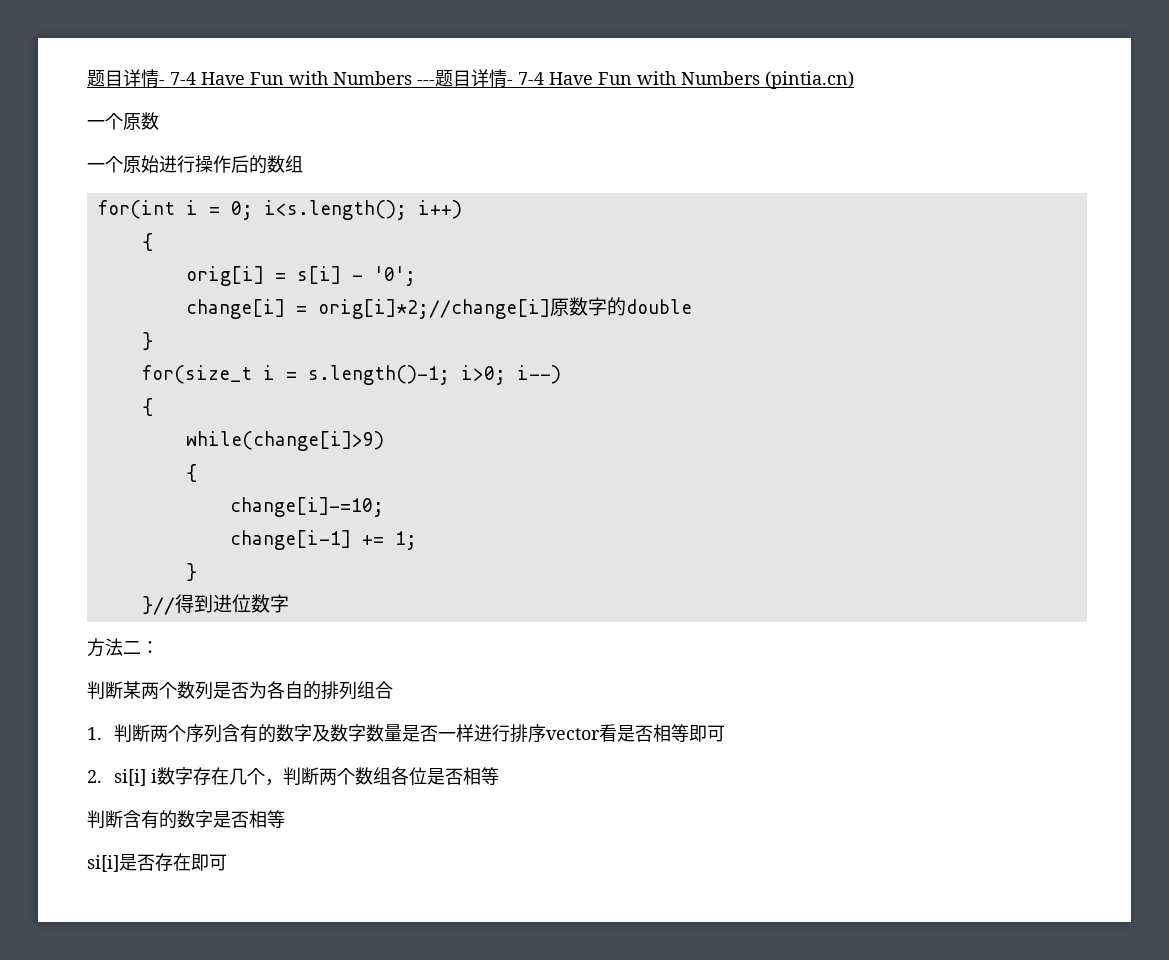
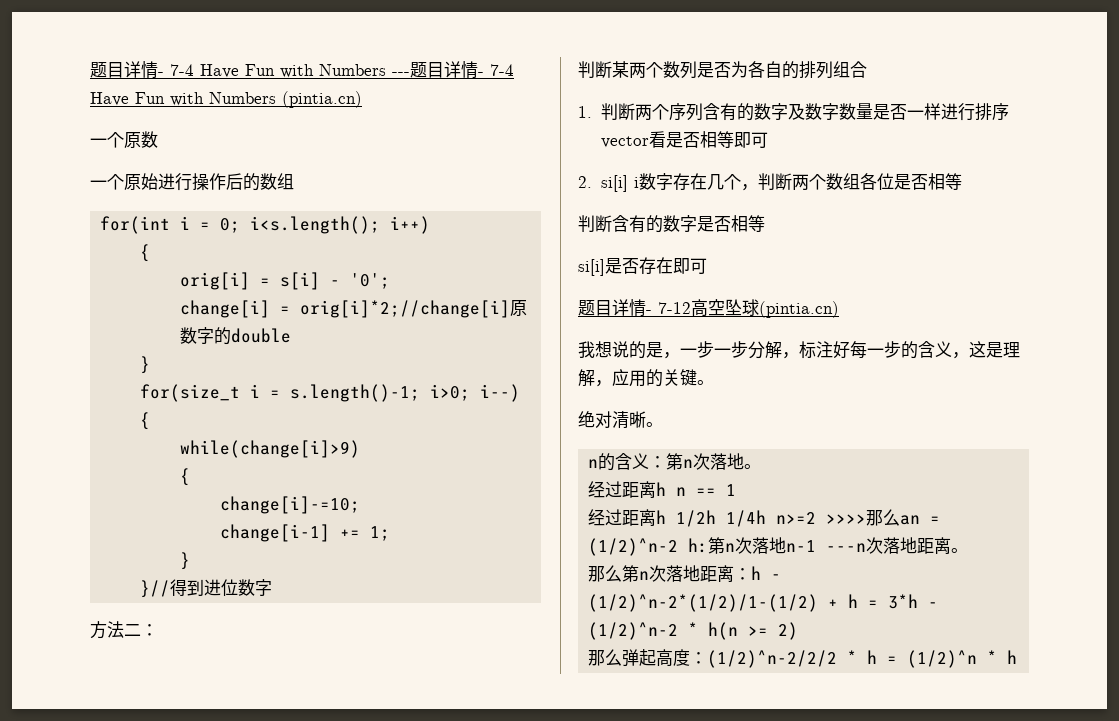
+ 题目详情- 7-12高空坠球(pintia.cn)
+ 我想说的是，一步一步分解，标注好每一步的含义，这是理解，应用的关键。
+ 绝对清晰。
+ n的含义：第n次落地。
+ 经过距离h n == 1
+ 经过距离h 1/2h 1/4h n>=2 >>>>那么an = (1/2)^n-2 h:第n次落地n-1 ---n次落地距离。
+ 那么第n次落地距离：h - (1/2)^n-2*(1/2)/1-(1/2) + h = 3*h - (1/2)^n-2 * h(n >= 2)
+ 那么弹起高度：(1/2)^n-2/2/2 * h = (1/2)^n * h

